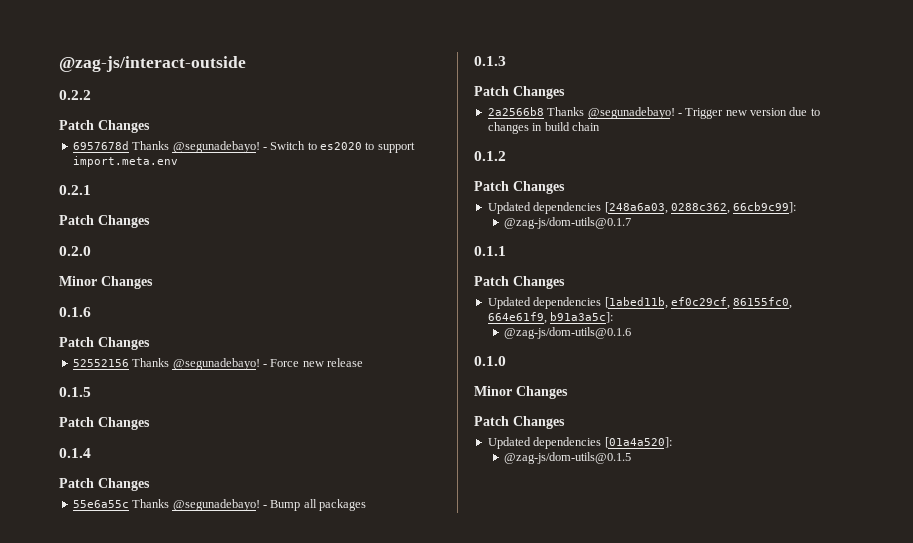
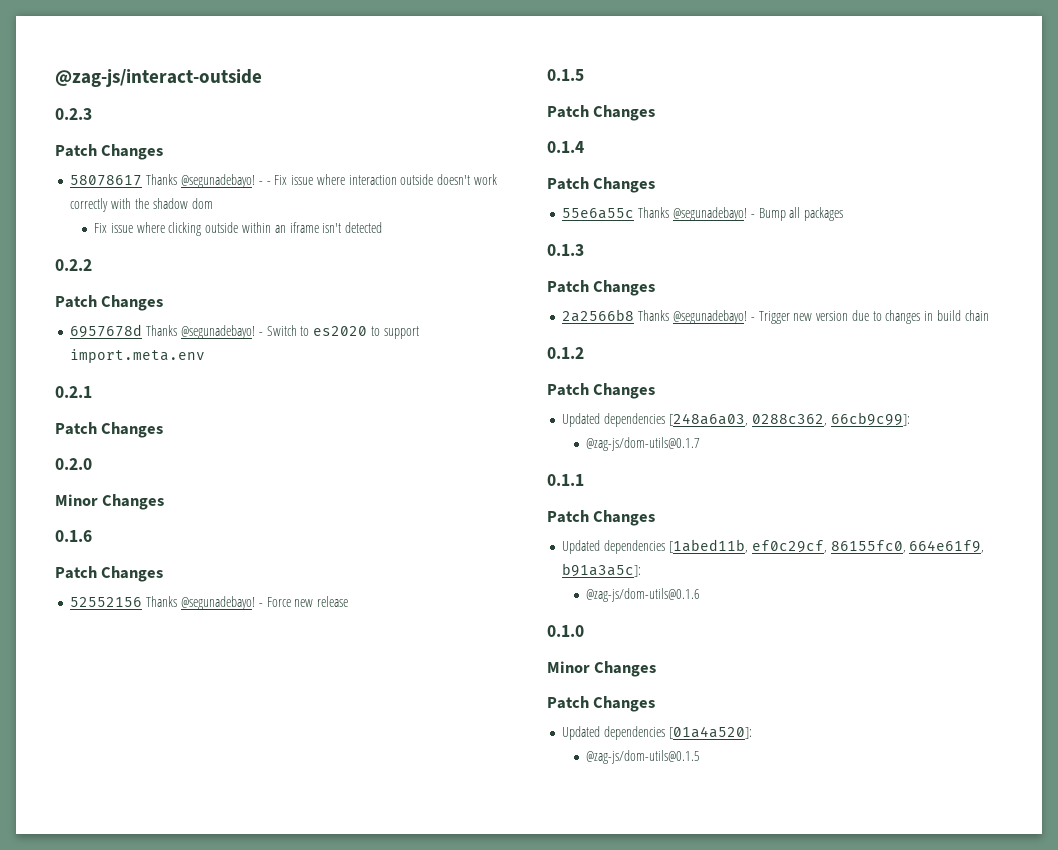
+ 0.2.3
+ Patch Changes
+ 58078617 Thanks @segunadebayo! - - Fix issue where interaction outside doesn't work correctly with the shadow dom
+ Fix issue where clicking outside within an iframe isn't detected

